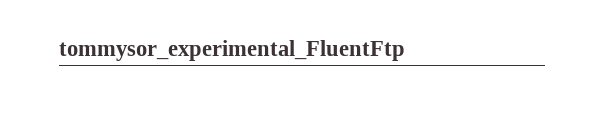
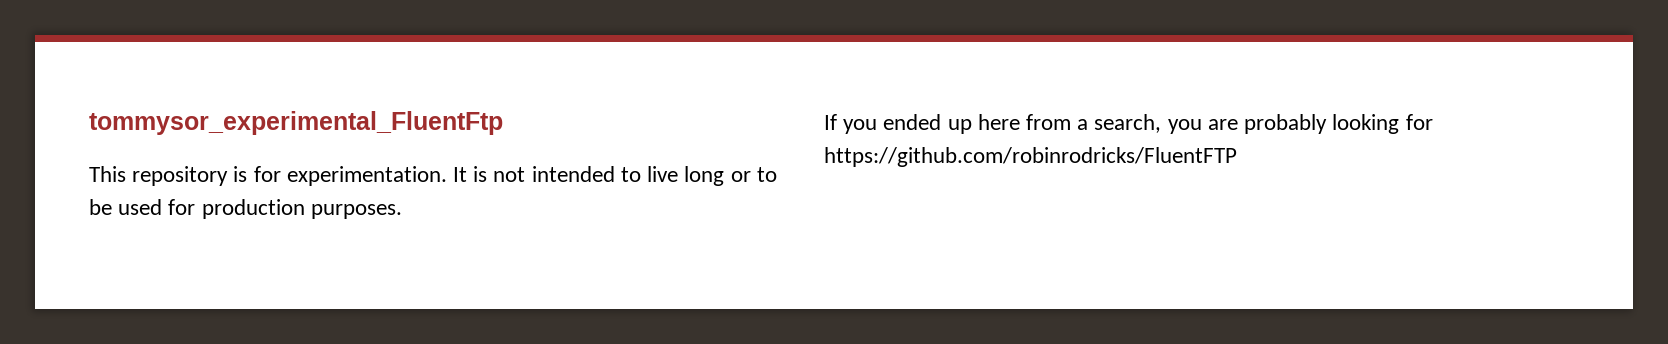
+ This repository is for experimentation. It is not intended to live long or to be used for production purposes.
+ If you ended up here from a search, you are probably looking for https://github.com/robinrodricks/FluentFTP

